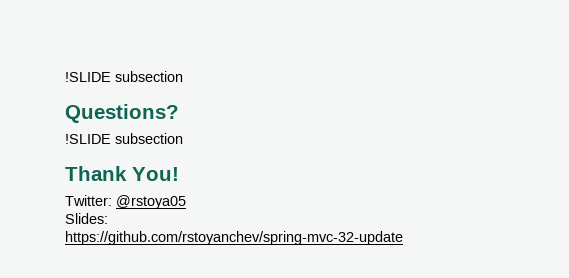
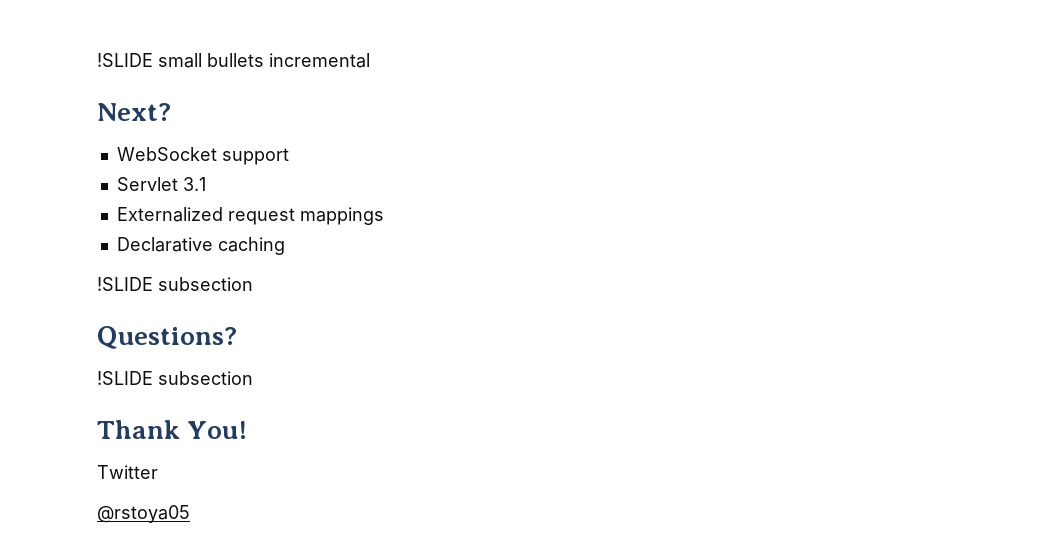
+ !SLIDE small bullets incremental
+ Next?
+ WebSocket support
+ Servlet 3.1
+ Externalized request mappings
+ Declarative caching
- Twitter: @rstoya05
+ Twitter
+ @rstoya05
- Slides:
- https://github.com/rstoyanchev/spring-mvc-32-update

